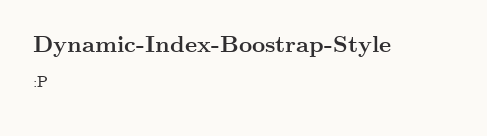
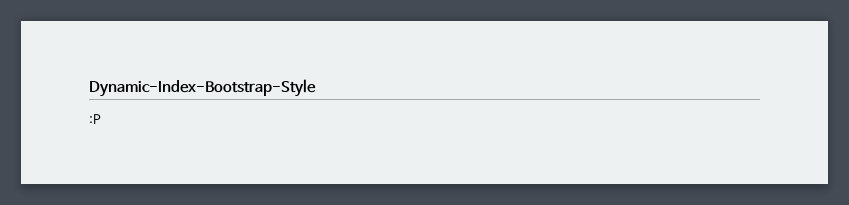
- Dynamic-Index-Boostrap-Style
+ Dynamic-Index-Bootstrap-Style

